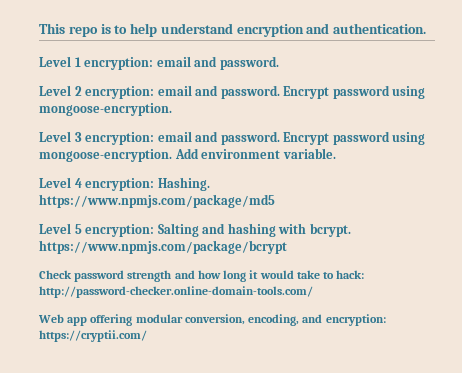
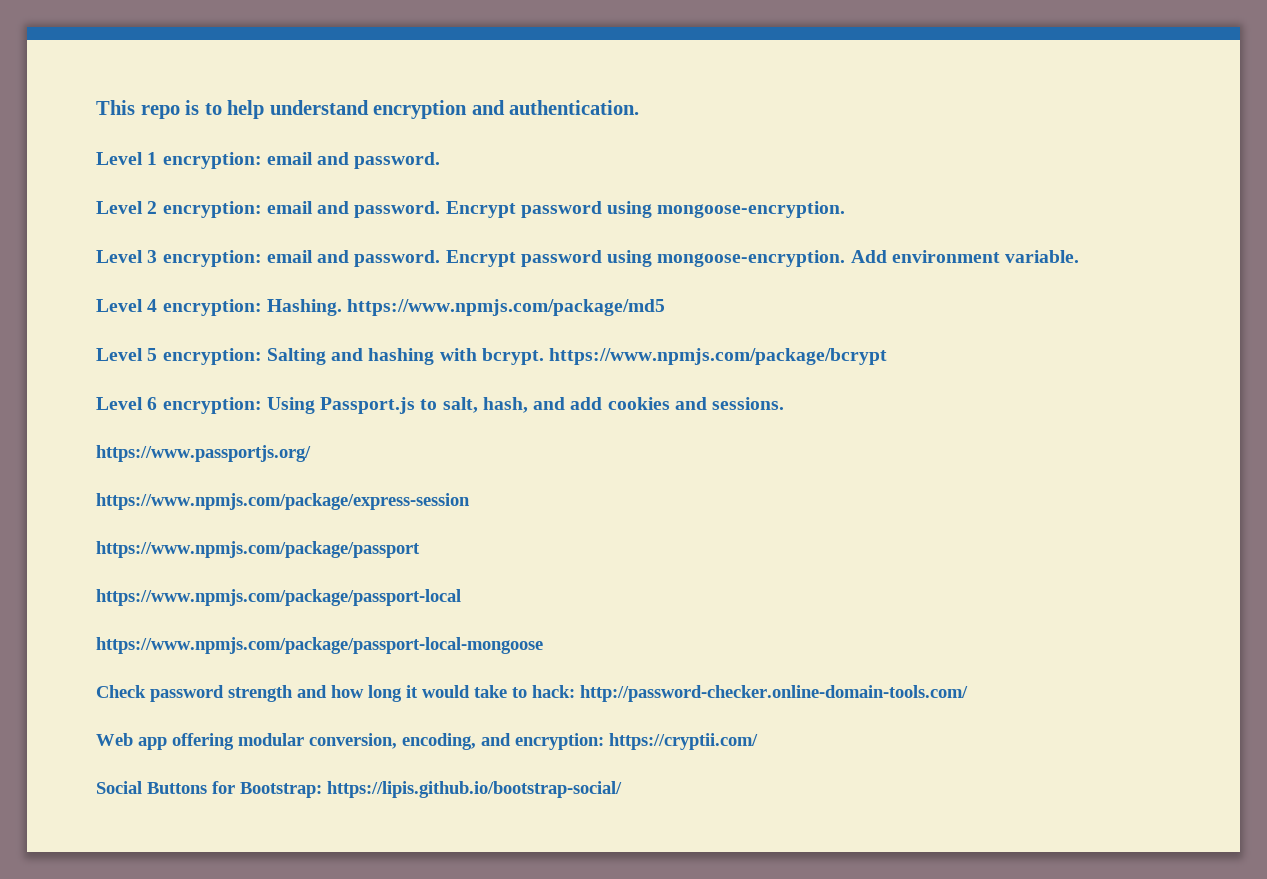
+ Level 6 encryption: Using Passport.js to salt, hash, and add cookies and sessions.
+ https://www.passportjs.org/
+ https://www.npmjs.com/package/express-session
+ https://www.npmjs.com/package/passport
+ https://www.npmjs.com/package/passport-local
+ https://www.npmjs.com/package/passport-local-mongoose
+ Social Buttons for Bootstrap: https://lipis.github.io/bootstrap-social/

